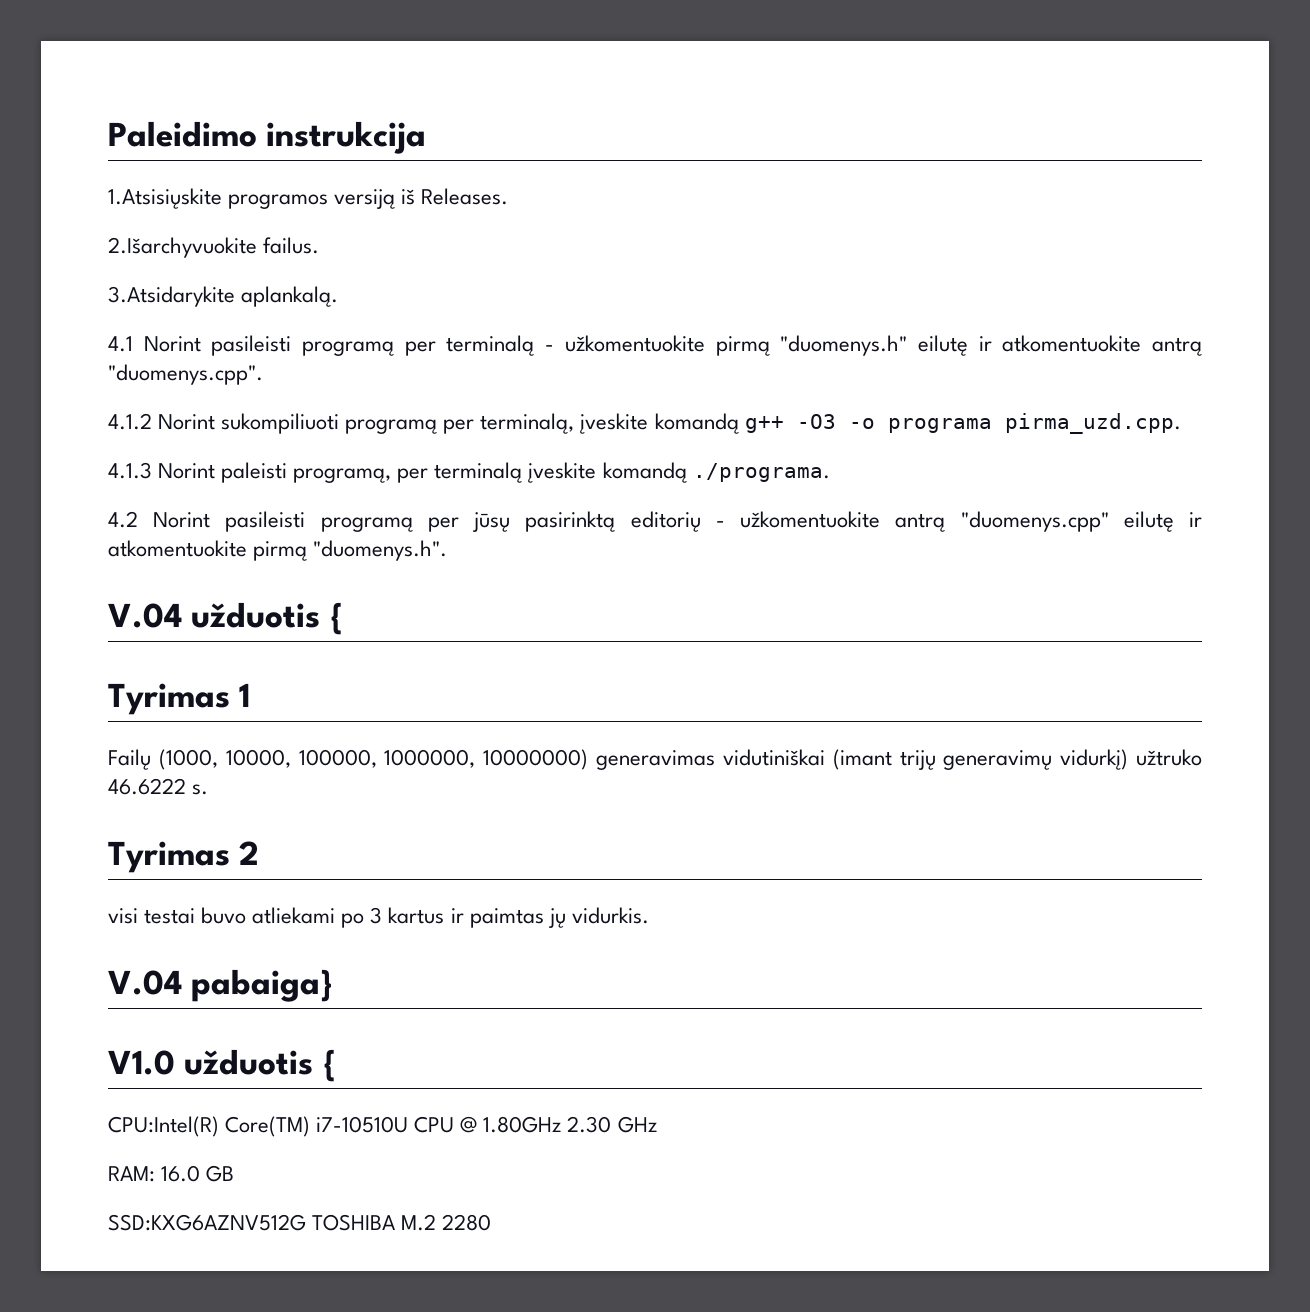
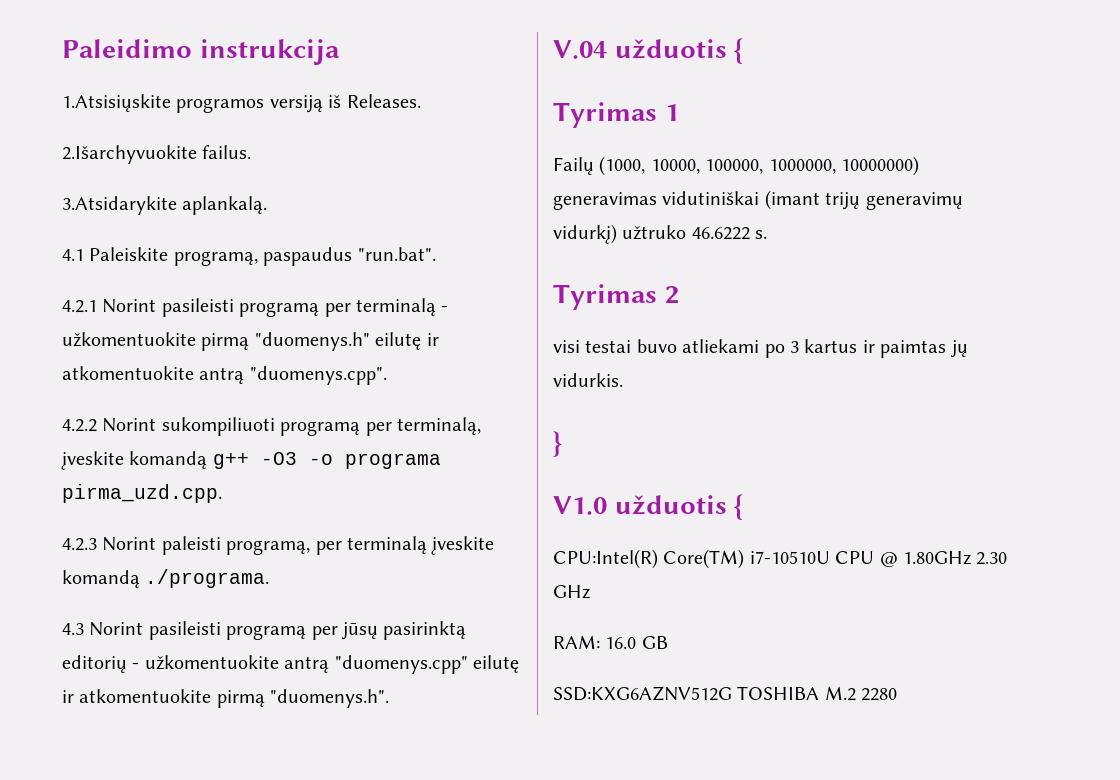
- 4.1 Norint pasileisti programą per terminalą - užkomentuokite pirmą "duomenys.h" eilutę ir atkomentuokite antrą "duomenys.cpp".
+ 4.1 Paleiskite programą, paspaudus "run.bat".
+ 4.2.1 Norint pasileisti programą per terminalą - užkomentuokite pirmą "duomenys.h" eilutę ir atkomentuokite antrą "duomenys.cpp".
- 4.1.2 Norint sukompiliuoti programą per terminalą, įveskite komandą g++ -O3 -o programa pirma_uzd.cpp.
+ 4.2.2 Norint sukompiliuoti programą per terminalą, įveskite komandą g++ -O3 -o programa pirma_uzd.cpp.
- 4.1.3 Norint paleisti programą, per terminalą įveskite komandą ./programa.
+ 4.2.3 Norint paleisti programą, per terminalą įveskite komandą ./programa.
- 4.2 Norint pasileisti programą per jūsų pasirinktą editorių - užkomentuokite antrą "duomenys.cpp" eilutę ir atkomentuokite pirmą "duomenys.h".
+ 4.3 Norint pasileisti programą per jūsų pasirinktą editorių - užkomentuokite antrą "duomenys.cpp" eilutę ir atkomentuokite pirmą "duomenys.h".
- V.04 pabaiga}
+ }

